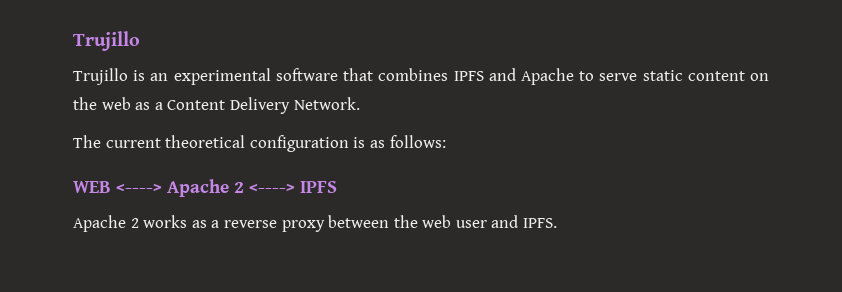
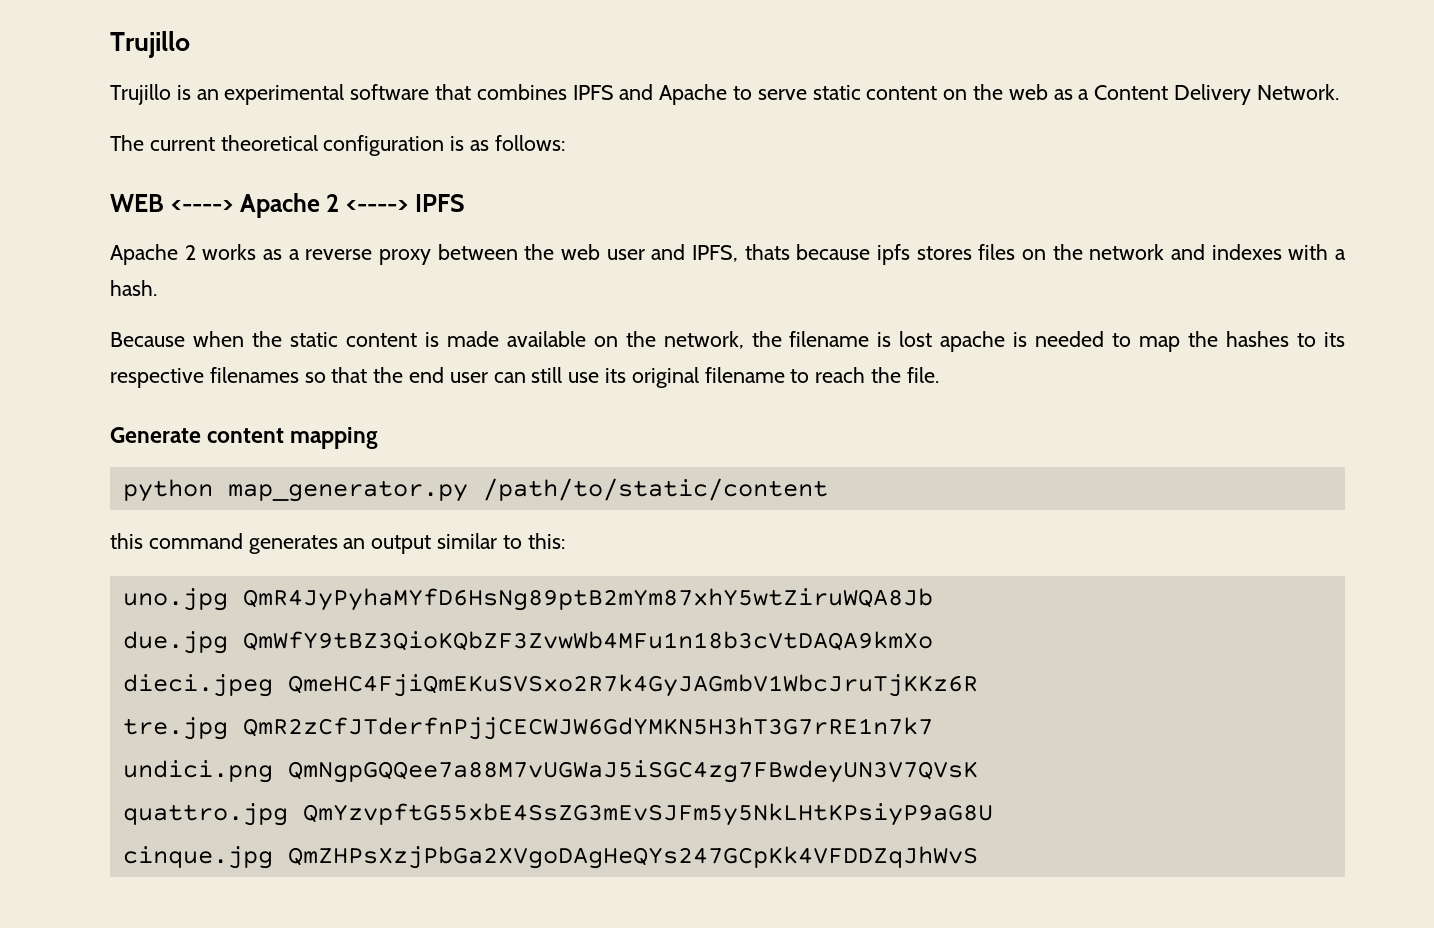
- Apache 2 works as a reverse proxy between the web user and IPFS.
+ Apache 2 works as a reverse proxy between the web user and IPFS, thats because ipfs stores files on the network and indexes with a hash.
+ Because when the static content is made available on the network, the filename is lost apache is needed to map the hashes to its respective filenames so that the end user can still use its original filename to reach the file.
+ Generate content mapping
+ python map_generator.py /path/to/static/content
+ this command generates an output similar to this:
+ uno.jpg QmR4JyPyhaMYfD6HsNg89ptB2mYm87xhY5wtZiruWQA8Jb
+ due.jpg QmWfY9tBZ3QioKQbZF3ZvwWb4MFu1n18b3cVtDAQA9kmXo
+ dieci.jpeg QmeHC4FjiQmEKuSVSxo2R7k4GyJAGmbV1WbcJruTjKKz6R
+ tre.jpg QmR2zCfJTderfnPjjCECWJW6GdYMKN5H3hT3G7rRE1n7k7
+ undici.png QmNgpGQQee7a88M7vUGWaJ5iSGC4zg7FBwdeyUN3V7QVsK
+ quattro.jpg QmYzvpftG55xbE4SsZG3mEvSJFm5y5NkLHtKPsiyP9aG8U
+ cinque.jpg QmZHPsXzjPbGa2XVgoDAgHeQYs247GCpKk4VFDDZqJhWvS

